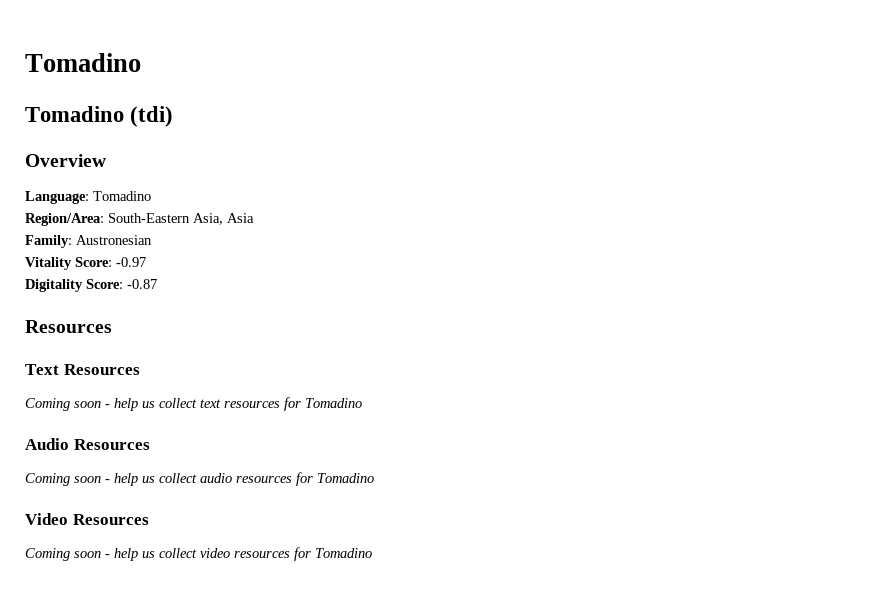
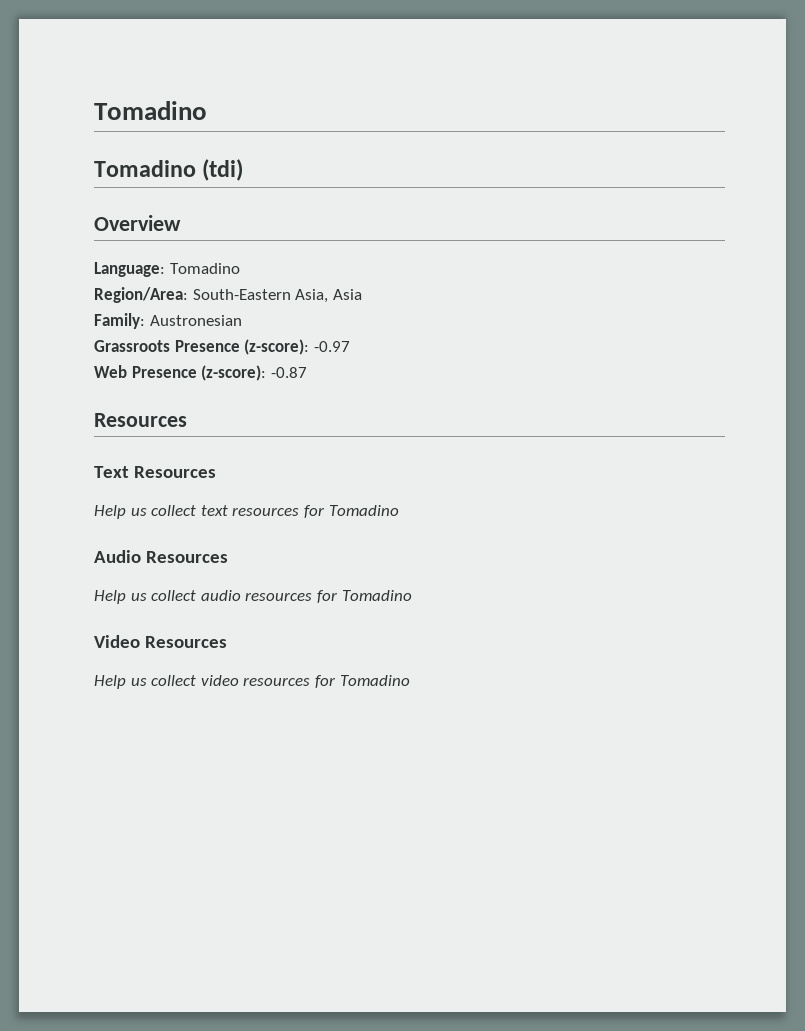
- Vitality Score: -0.97
- Digitality Score: -0.87
+ Grassroots Presence (z-score): -0.97
+ Web Presence (z-score): -0.87
- Coming soon - help us collect text resources for Tomadino
+ Help us collect text resources for Tomadino
- Coming soon - help us collect audio resources for Tomadino
+ Help us collect audio resources for Tomadino
- Coming soon - help us collect video resources for Tomadino
+ Help us collect video resources for Tomadino

